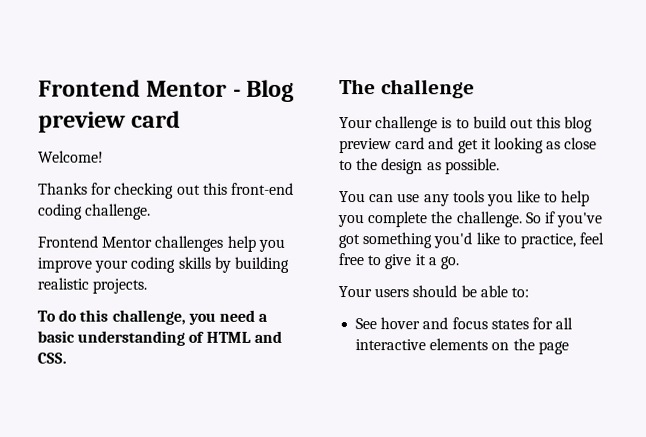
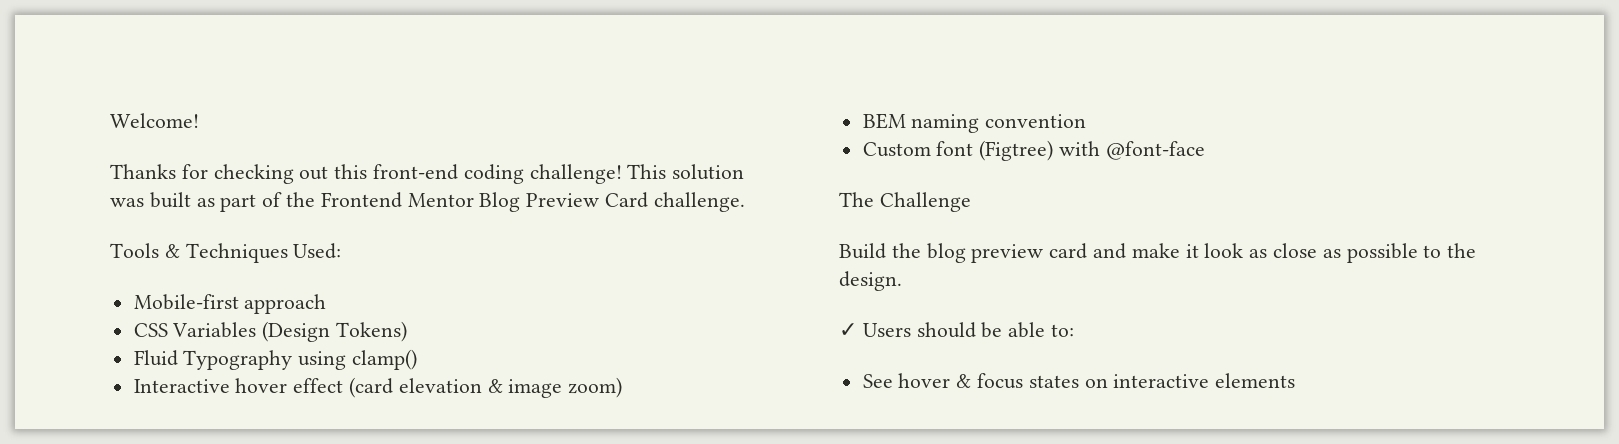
- Frontend Mentor - Blog preview card
- Thanks for checking out this front-end coding challenge.
- Frontend Mentor challenges help you improve your coding skills by building realistic projects.
- To do this challenge, you need a basic understanding of HTML and CSS.
- The challenge
- Your challenge is to build out this blog preview card and get it looking as close to the design as possible.
- You can use any tools you like to help you complete the challenge. So if you've got something you'd like to practice, feel free to give it a go.
- Your users should be able to:
+ Thanks for checking out this front-end coding challenge! This solution was built as part of the Frontend Mentor Blog Preview Card challenge.
+ Tools & Techniques Used:
+ Mobile-first approach
+ CSS Variables (Design Tokens)
+ Fluid Typography using clamp()
+ Interactive hover effect (card elevation & image zoom)
+ BEM naming convention
+ Custom font (Figtree) with @font-face
+ The Challenge
+ Build the blog preview card and make it look as close as possible to the design.
+ ✓ Users should be able to:
- See hover and focus states for all interactive elements on the page
+ See hover & focus states on interactive elements

